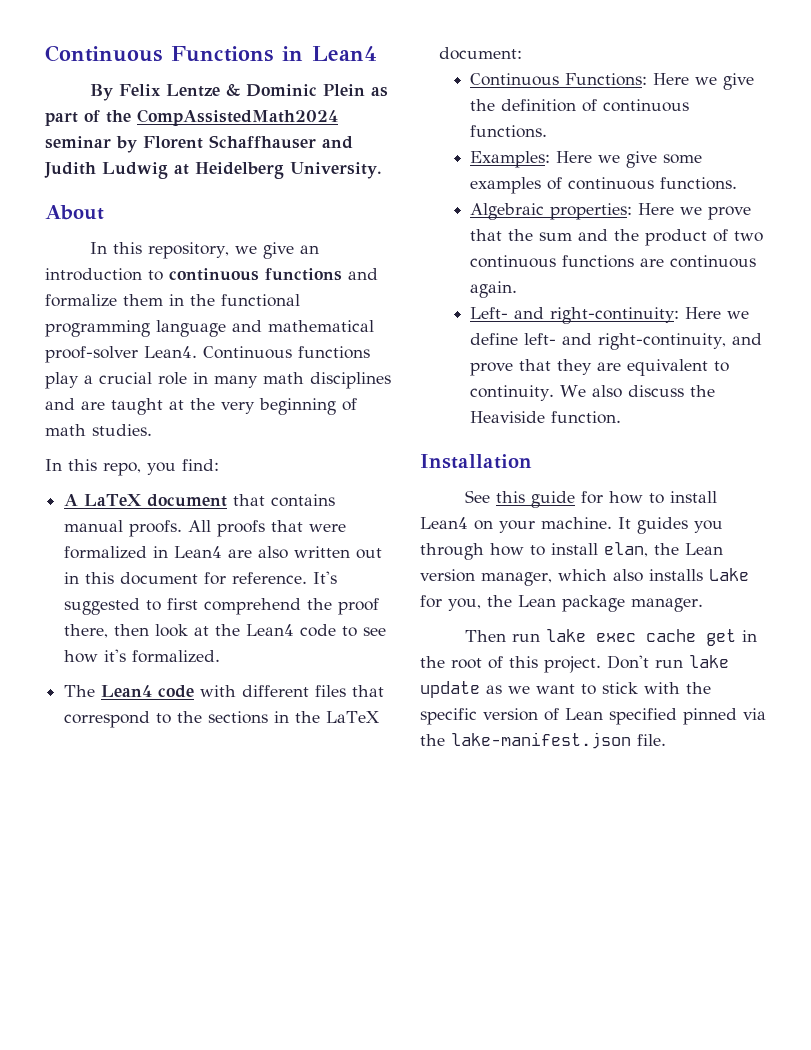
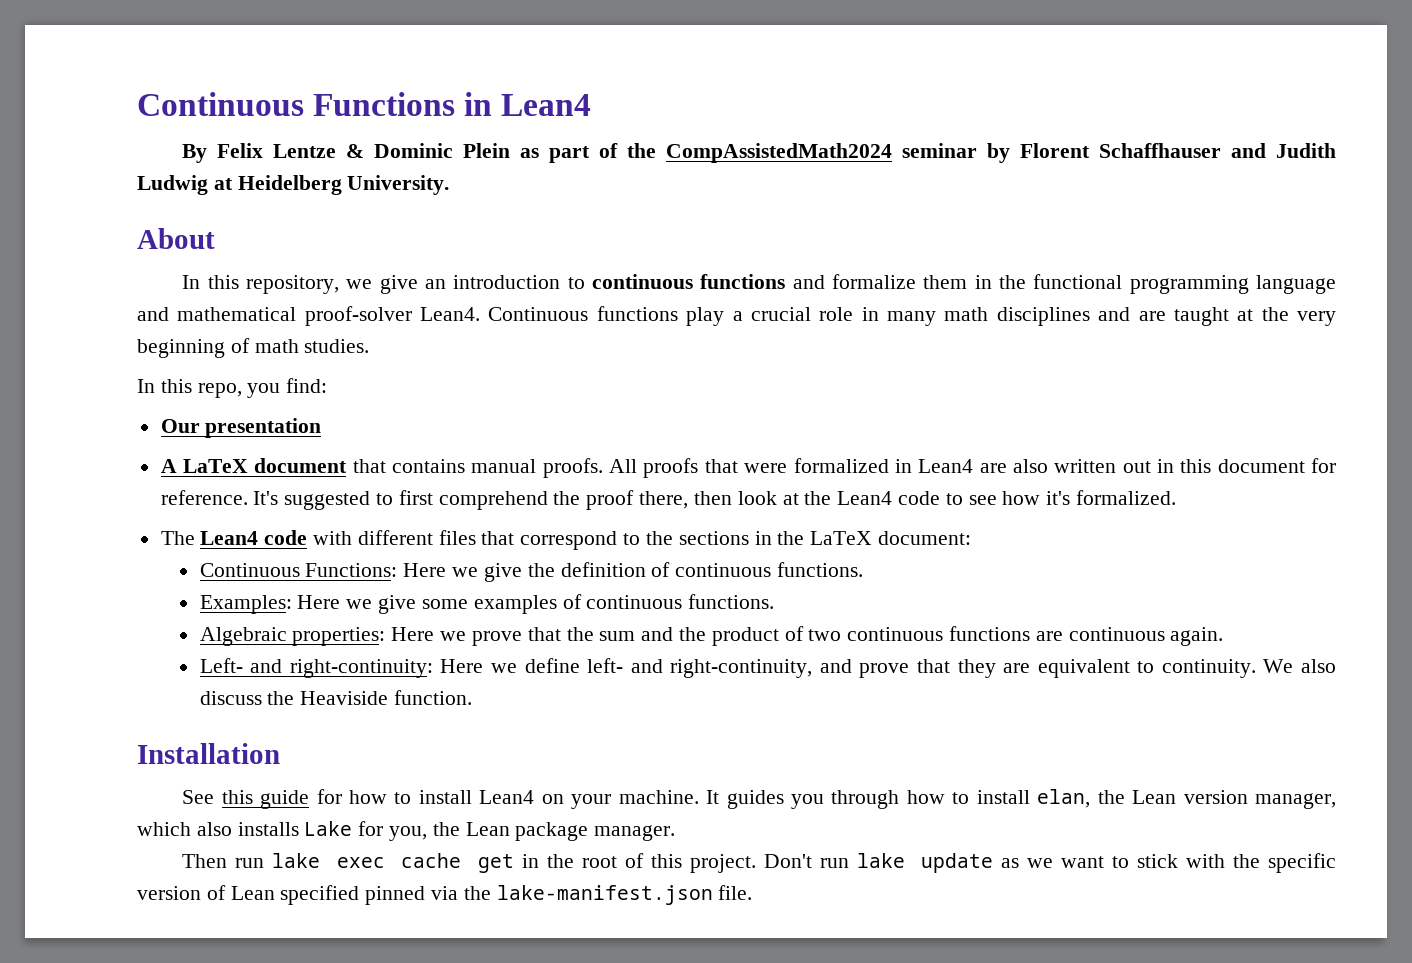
+ Our presentation

